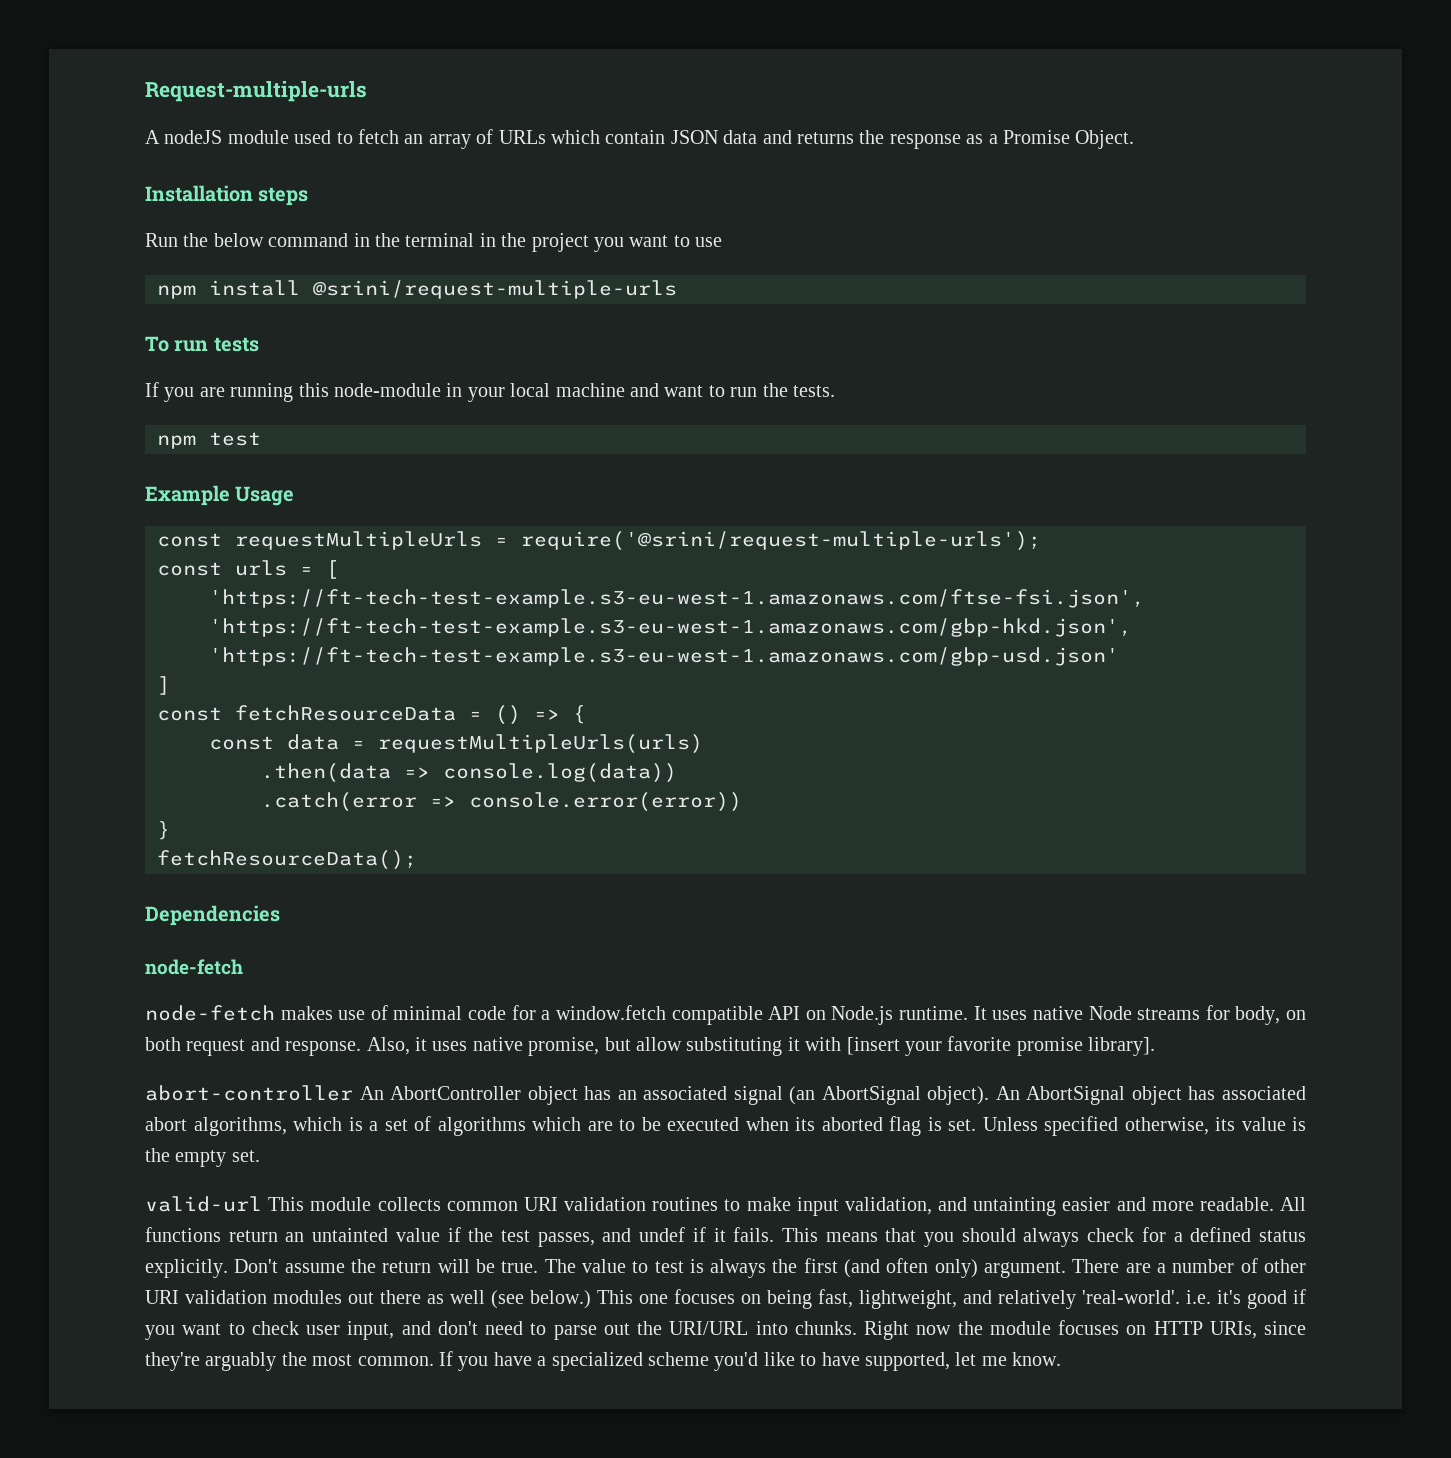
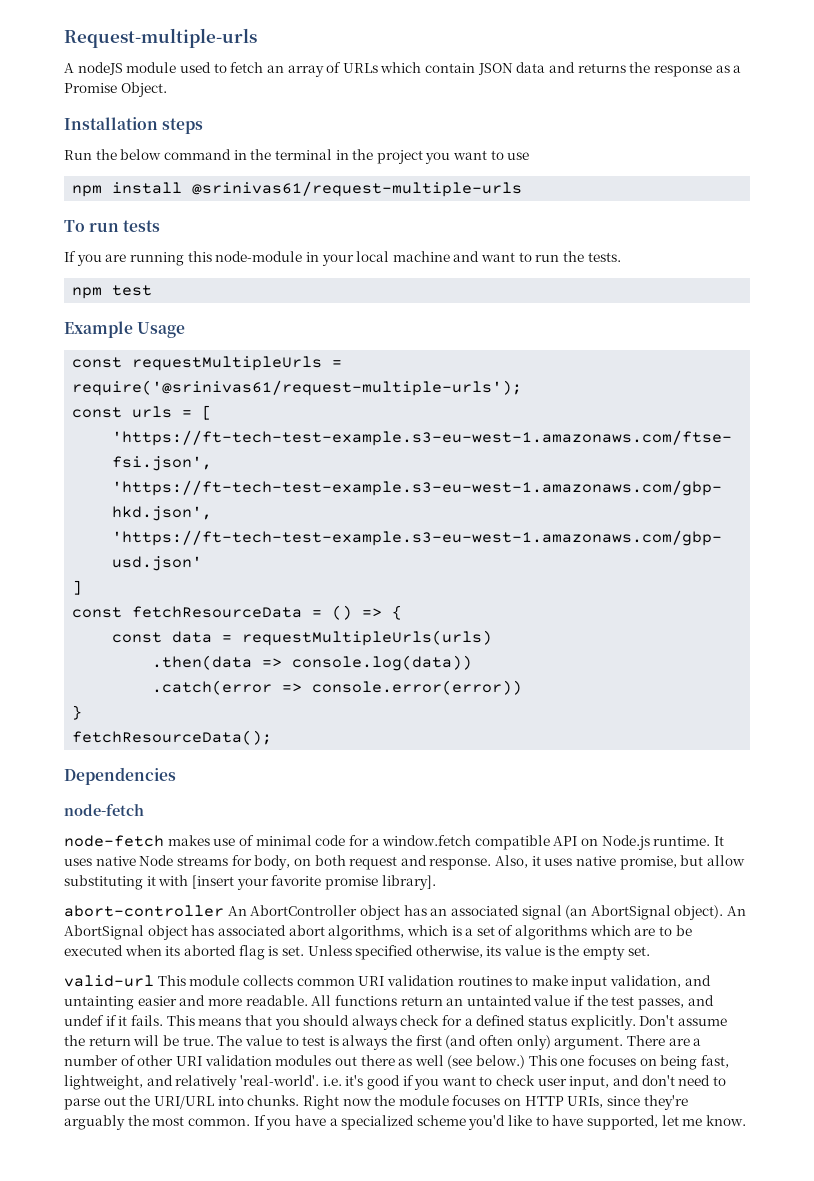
- npm install @srini/request-multiple-urls
+ npm install @srinivas61/request-multiple-urls
- const requestMultipleUrls = require('@srini/request-multiple-urls');
+ const requestMultipleUrls = require('@srinivas61/request-multiple-urls');

